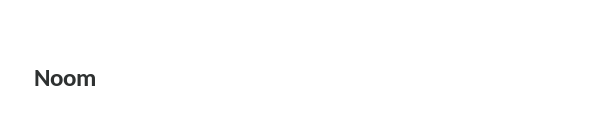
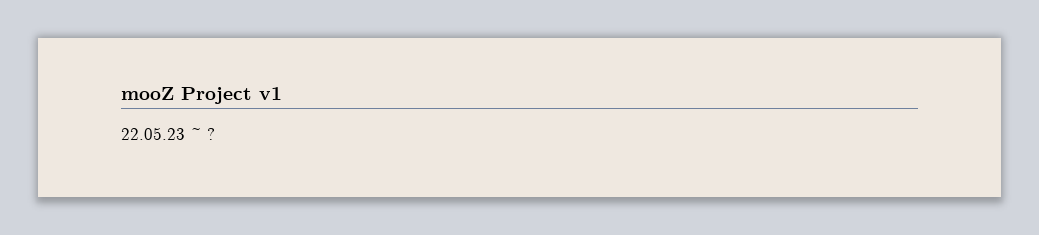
- Noom
+ mooZ Project v1
+ 22.05.23 ~ ?

